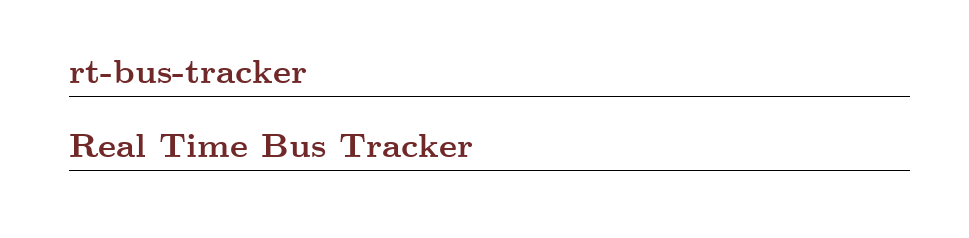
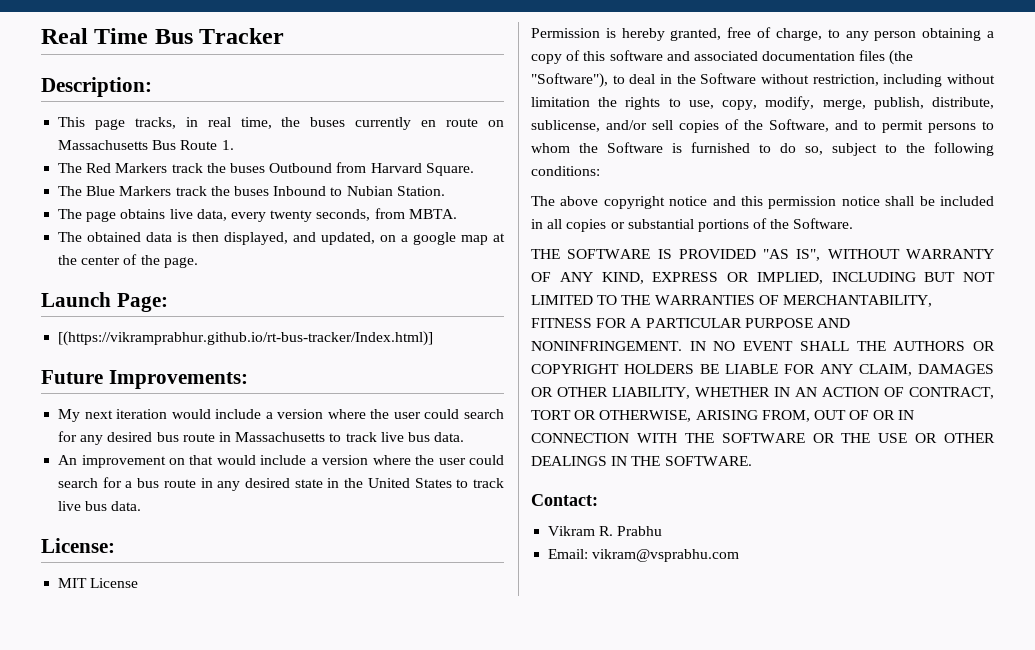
- rt-bus-tracker
+ Description:
+ This page tracks, in real time, the buses currently en route on Massachusetts Bus Route 1.
+ The Red Markers track the buses Outbound from Harvard Square.
+ The Blue Markers track the buses Inbound to Nubian Station.
+ The page obtains live data, every twenty seconds, from MBTA.
+ The obtained data is then displayed, and updated, on a google map at the center of the page.
+ Launch Page:
+ [(https://vikramprabhur.github.io/rt-bus-tracker/Index.html)]
+ Future Improvements:
+ My next iteration would include a version where the user could search for any desired bus route in Massachusetts to track live bus data.
+ An improvement on that would include a version where the user could search for a bus route in any desired state in the United States to track live bus data.
+ License:
+ MIT License
+ Permission is hereby granted, free of charge, to any person obtaining a copy of this software and associated documentation files (the "Software"), to deal in the Software without restriction, including without limitation the rights to use, copy, modify, merge, publish, distribute, sublicense, and/or sell copies of the Software, and to permit persons to whom the Software is furnished to do so, subject to the following conditions:
+ The above copyright notice and this permission notice shall be included in all copies or substantial portions of the Software.
+ THE SOFTWARE IS PROVIDED "AS IS", WITHOUT WARRANTY OF ANY KIND, EXPRESS OR IMPLIED, INCLUDING BUT NOT LIMITED TO THE WARRANTIES OF MERCHANTABILITY, FITNESS FOR A PARTICULAR PURPOSE AND NONINFRINGEMENT. IN NO EVENT SHALL THE AUTHORS OR COPYRIGHT HOLDERS BE LIABLE FOR ANY CLAIM, DAMAGES OR OTHER LIABILITY, WHETHER IN AN ACTION OF CONTRACT, TORT OR OTHERWISE, ARISING FROM, OUT OF OR IN CONNECTION WITH THE SOFTWARE OR THE USE OR OTHER DEALINGS IN THE SOFTWARE.
+ Contact:
+ Vikram R. Prabhu
+ Email: vikram@vsprabhu.com

